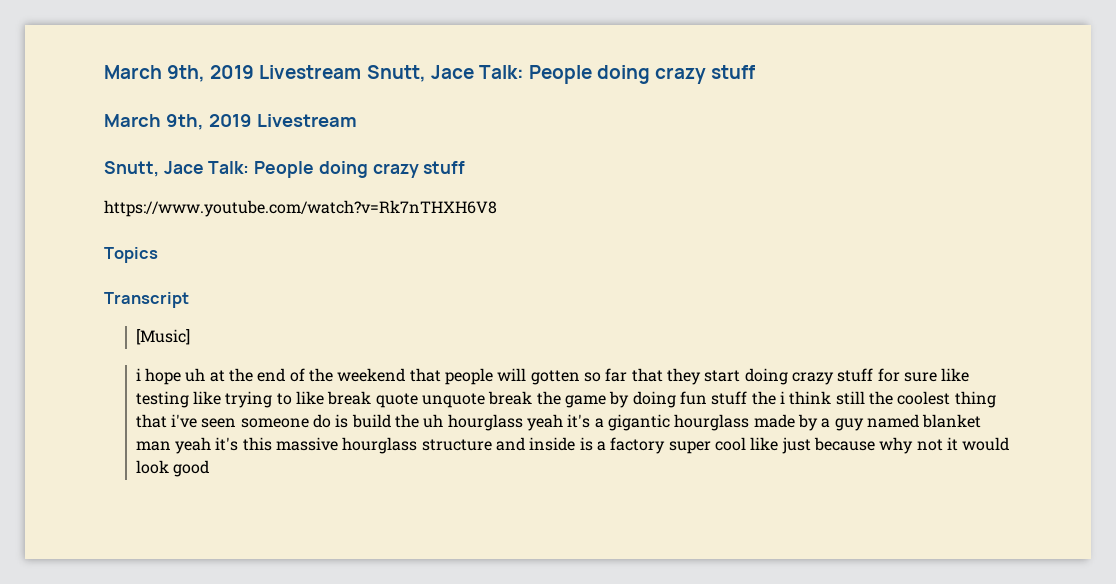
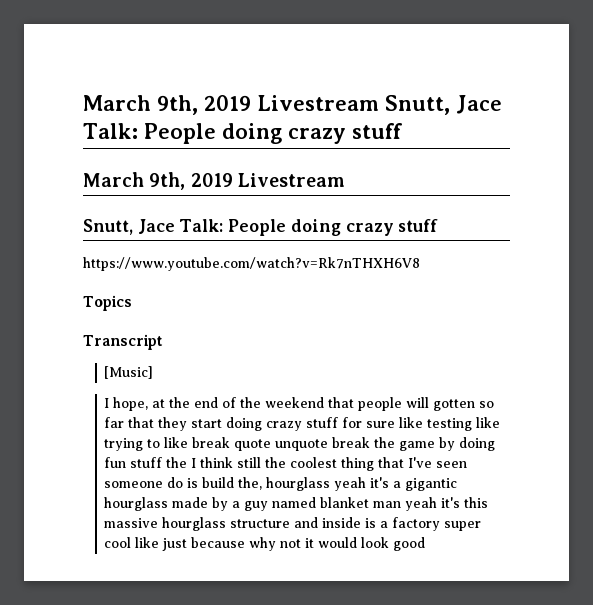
- i hope uh at the end of the weekend that people will gotten so far that they start doing crazy stuff for sure like testing like trying to like break quote unquote break the game by doing fun stuff the i think still the coolest thing that i've seen someone do is build the uh hourglass yeah it's a gigantic hourglass made by a guy named blanket man yeah it's this massive hourglass structure and inside is a factory super cool like just because why not it would look good
+ I hope, at the end of the weekend that people will gotten so far that they start doing crazy stuff for sure like testing like trying to like break quote unquote break the game by doing fun stuff the I think still the coolest thing that I've seen someone do is build the, hourglass yeah it's a gigantic hourglass made by a guy named blanket man yeah it's this massive hourglass structure and inside is a factory super cool like just because why not it would look good

